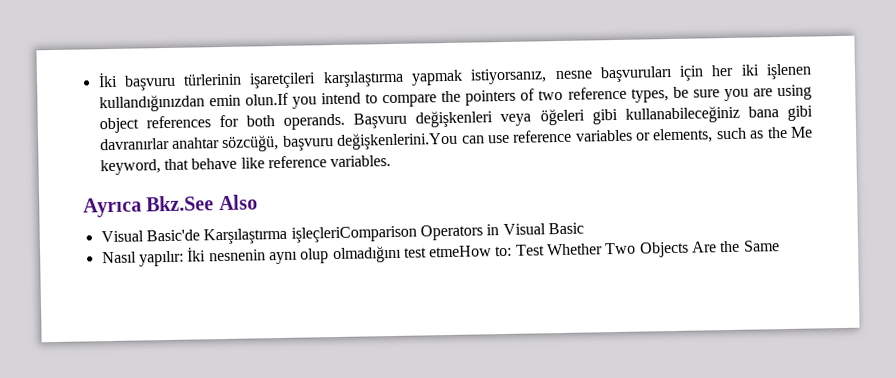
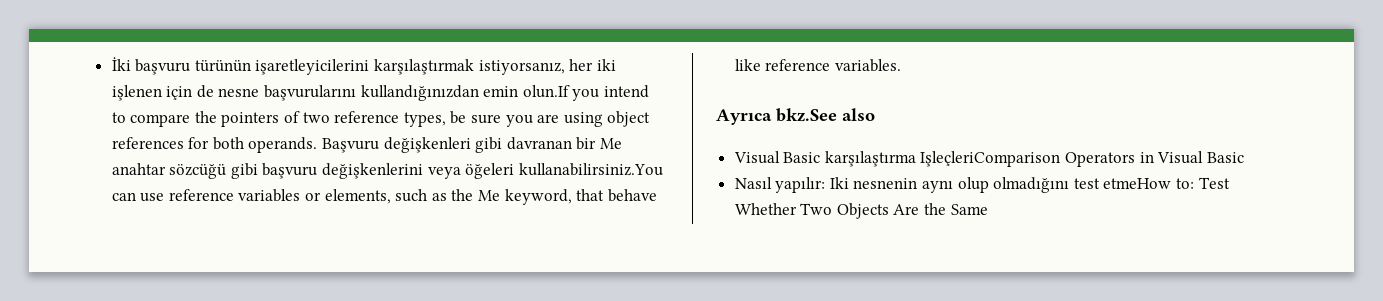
- İki başvuru türlerinin işaretçileri karşılaştırma yapmak istiyorsanız, nesne başvuruları için her iki işlenen kullandığınızdan emin olun.If you intend to compare the pointers of two reference types, be sure you are using object references for both operands.
+ İki başvuru türünün işaretleyicilerini karşılaştırmak istiyorsanız, her iki işlenen için de nesne başvurularını kullandığınızdan emin olun.If you intend to compare the pointers of two reference types, be sure you are using object references for both operands.
- Başvuru değişkenleri veya öğeleri gibi kullanabileceğiniz bana gibi davranırlar anahtar sözcüğü, başvuru değişkenlerini.You can use reference variables or elements, such as the Me keyword, that behave like reference variables.
+ Başvuru değişkenleri gibi davranan bir Me anahtar sözcüğü gibi başvuru değişkenlerini veya öğeleri kullanabilirsiniz.You can use reference variables or elements, such as the Me keyword, that behave like reference variables.
- Ayrıca Bkz.See Also
- Visual Basic'de Karşılaştırma işleçleriComparison Operators in Visual Basic
+ Ayrıca bkz.See also
+ Visual Basic karşılaştırma IşleçleriComparison Operators in Visual Basic
- Nasıl yapılır: İki nesnenin aynı olup olmadığını test etmeHow to: Test Whether Two Objects Are the Same
+ Nasıl yapılır: Iki nesnenin aynı olup olmadığını test etmeHow to: Test Whether Two Objects Are the Same

